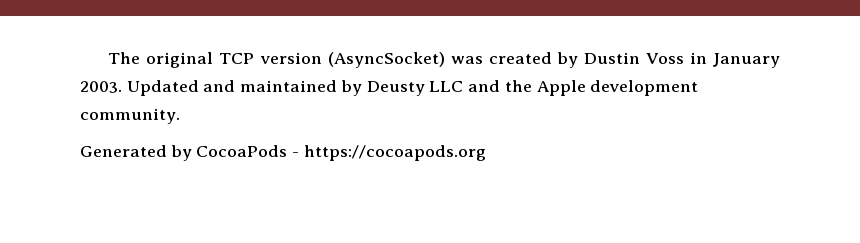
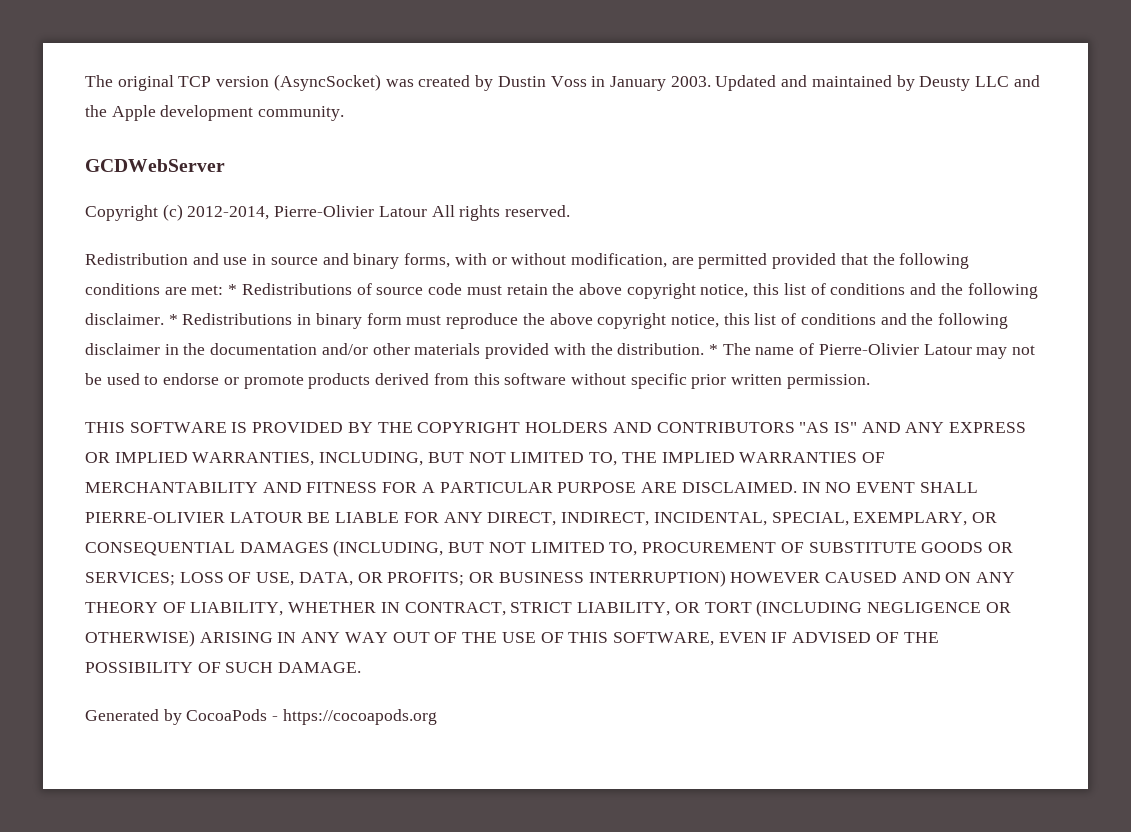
+ GCDWebServer
+ Copyright (c) 2012-2014, Pierre-Olivier Latour All rights reserved.
+ Redistribution and use in source and binary forms, with or without modification, are permitted provided that the following conditions are met: * Redistributions of source code must retain the above copyright notice, this list of conditions and the following disclaimer. * Redistributions in binary form must reproduce the above copyright notice, this list of conditions and the following disclaimer in the documentation and/or other materials provided with the distribution. * The name of Pierre-Olivier Latour may not be used to endorse or promote products derived from this software without specific prior written permission.
+ THIS SOFTWARE IS PROVIDED BY THE COPYRIGHT HOLDERS AND CONTRIBUTORS "AS IS" AND ANY EXPRESS OR IMPLIED WARRANTIES, INCLUDING, BUT NOT LIMITED TO, THE IMPLIED WARRANTIES OF MERCHANTABILITY AND FITNESS FOR A PARTICULAR PURPOSE ARE DISCLAIMED. IN NO EVENT SHALL PIERRE-OLIVIER LATOUR BE LIABLE FOR ANY DIRECT, INDIRECT, INCIDENTAL, SPECIAL, EXEMPLARY, OR CONSEQUENTIAL DAMAGES (INCLUDING, BUT NOT LIMITED TO, PROCUREMENT OF SUBSTITUTE GOODS OR SERVICES; LOSS OF USE, DATA, OR PROFITS; OR BUSINESS INTERRUPTION) HOWEVER CAUSED AND ON ANY THEORY OF LIABILITY, WHETHER IN CONTRACT, STRICT LIABILITY, OR TORT (INCLUDING NEGLIGENCE OR OTHERWISE) ARISING IN ANY WAY OUT OF THE USE OF THIS SOFTWARE, EVEN IF ADVISED OF THE POSSIBILITY OF SUCH DAMAGE.

